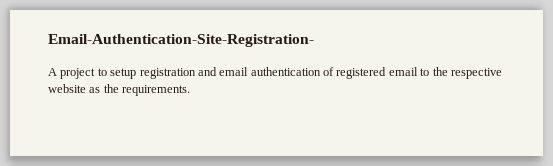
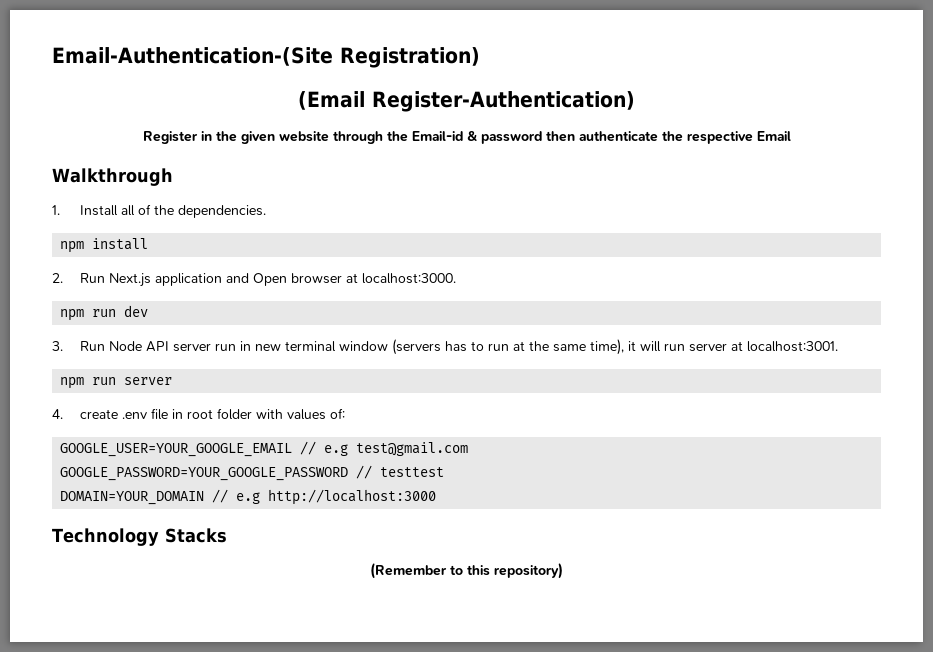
- Email-Authentication-Site-Registration-
- A project to setup registration and email authentication of registered email to the respective website as the requirements.
+ Email-Authentication-(Site Registration)
+ (Email Register-Authentication)
+ Register in the given website through the Email-id & password then authenticate the respective Email
+ Walkthrough
+ 1. Install all of the dependencies.
+ npm install
+ 2. Run Next.js application and Open browser at localhost:3000.
+ npm run dev
+ 3. Run Node API server run in new terminal window (servers has to run at the same time), it will run server at localhost:3001.
+ npm run server
+ 4. create .env file in root folder with values of:
+ GOOGLE_USER=YOUR_GOOGLE_EMAIL // e.g test@gmail.com
+ GOOGLE_PASSWORD=YOUR_GOOGLE_PASSWORD // testtest
+ DOMAIN=YOUR_DOMAIN // e.g http://localhost:3000
+ Technology Stacks
+ (Remember to this repository)

